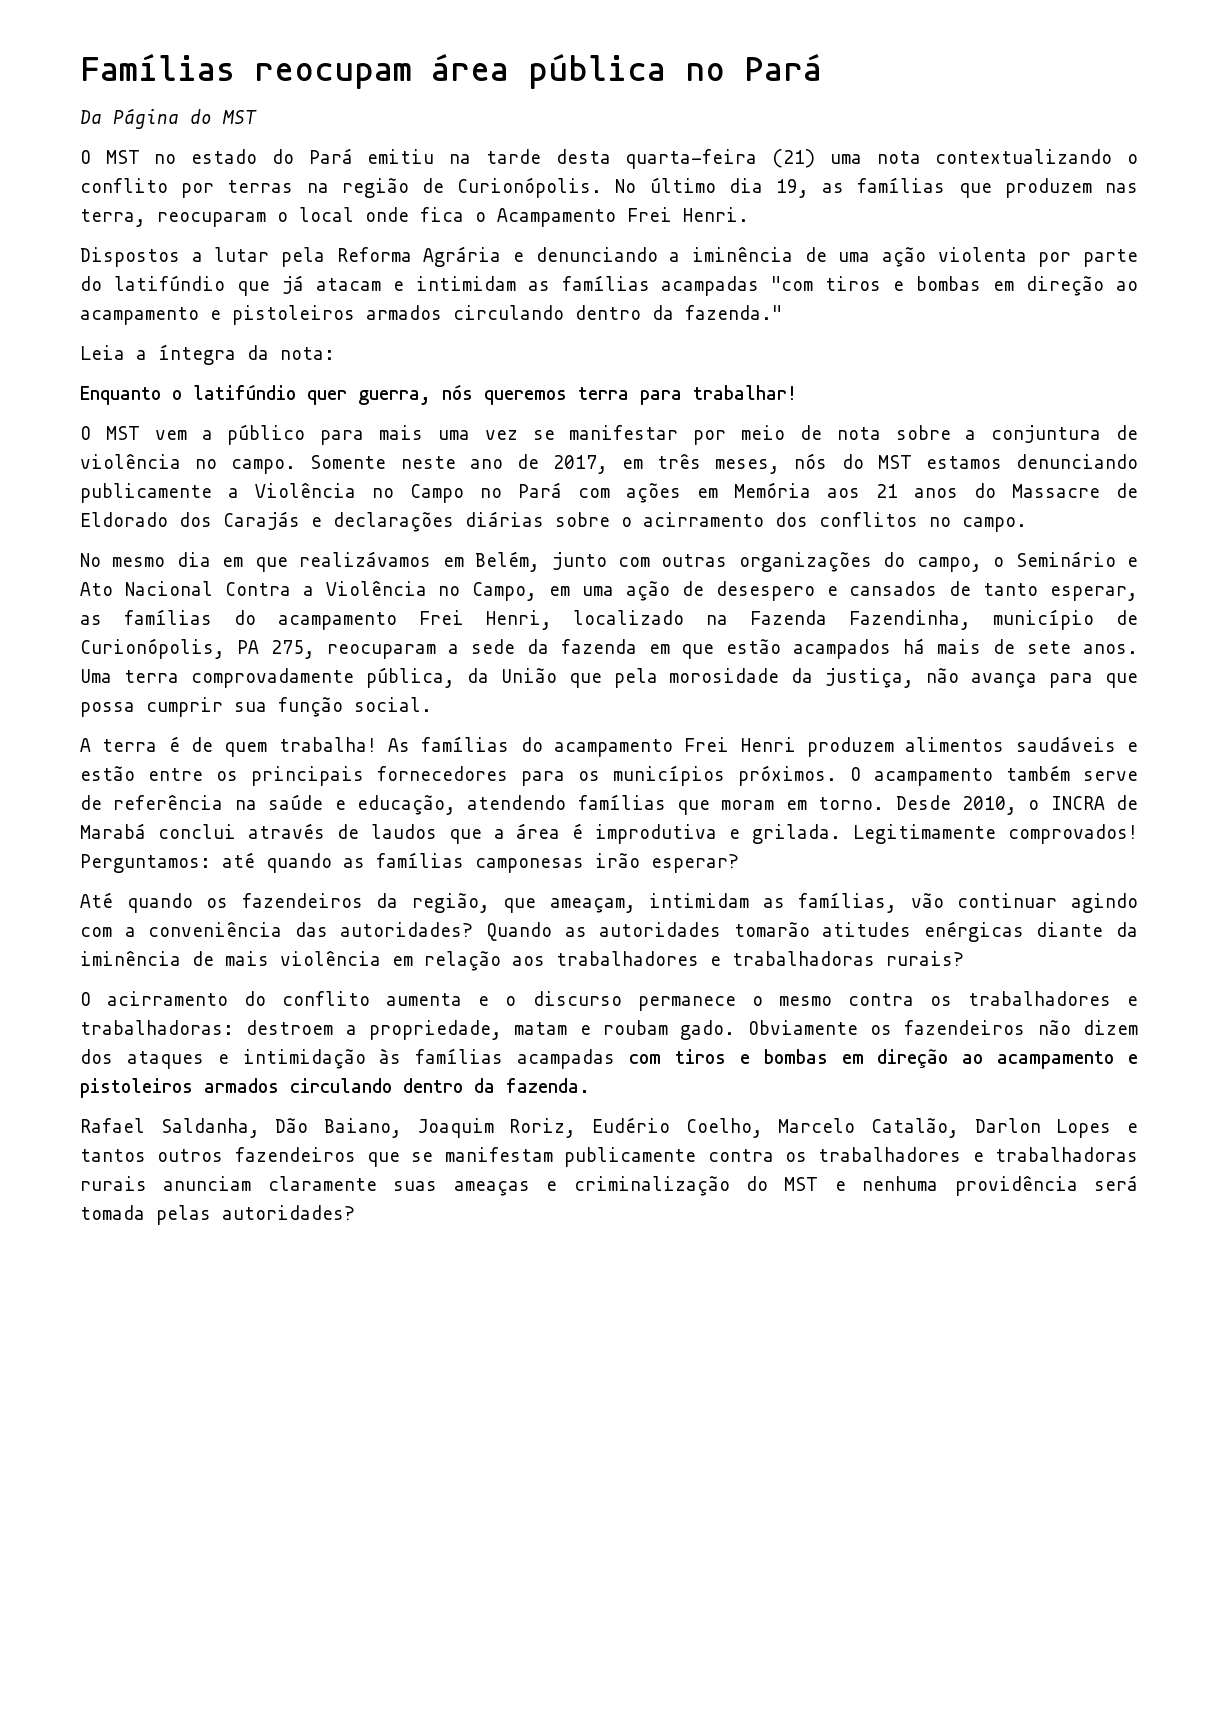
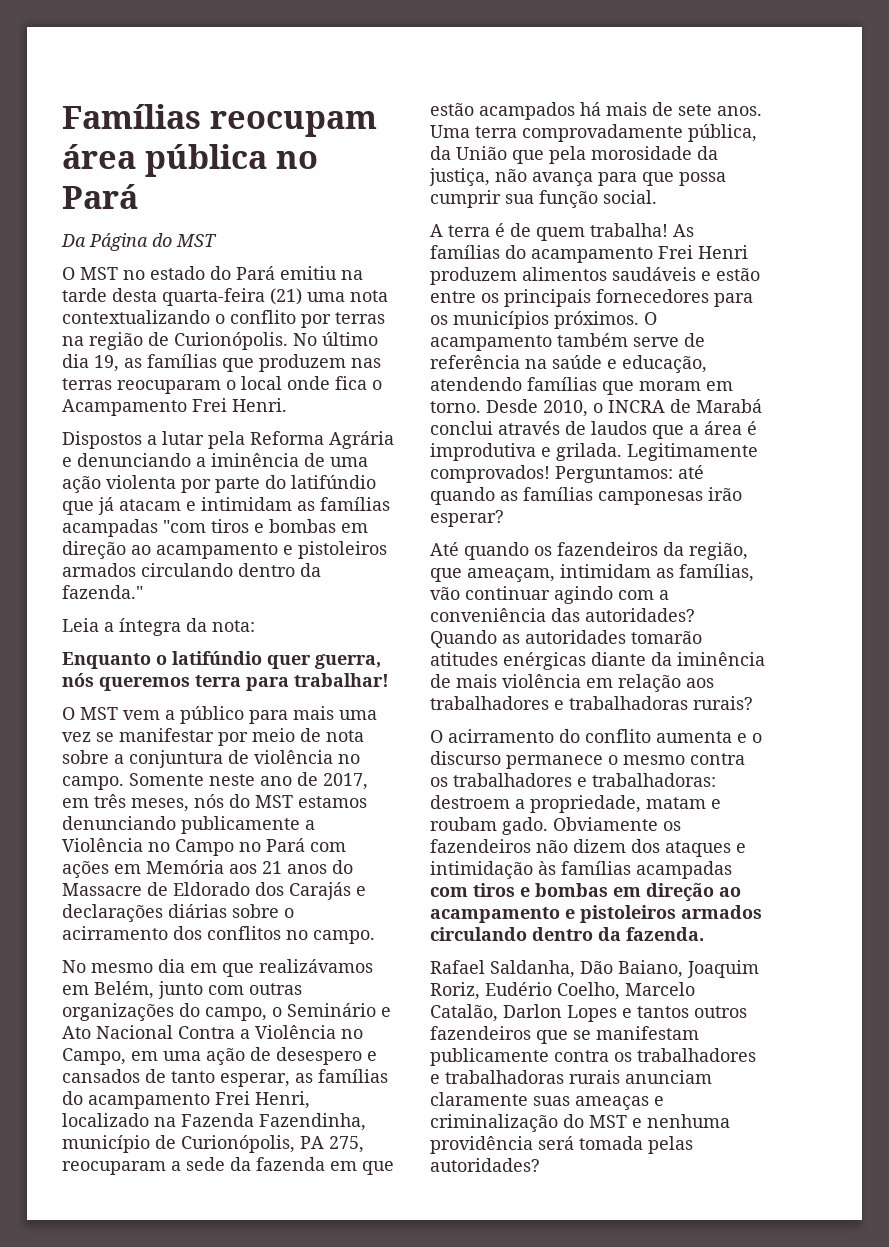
- No último dia 19, as famílias que produzem nas terra, reocuparam o local onde fica o Acampamento Frei Henri.
+ No último dia 19, as famílias que produzem nas terras reocuparam o local onde fica o Acampamento Frei Henri.

